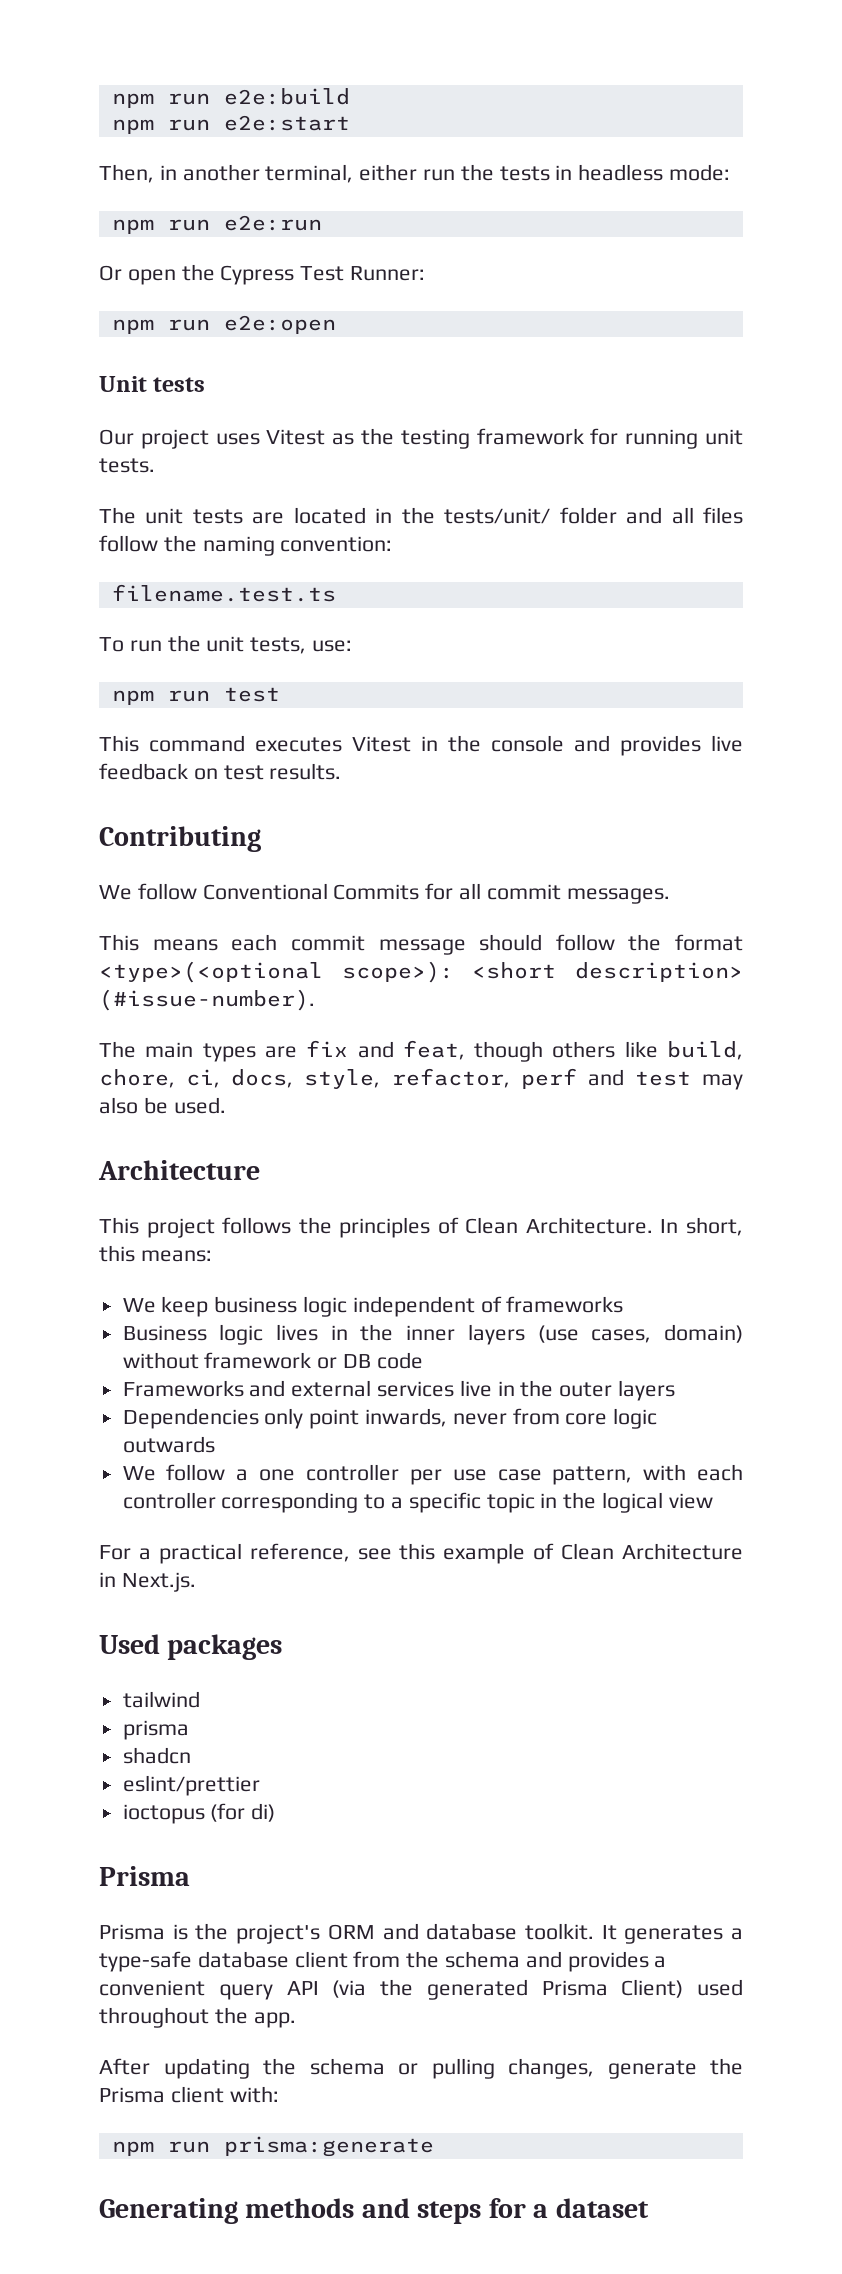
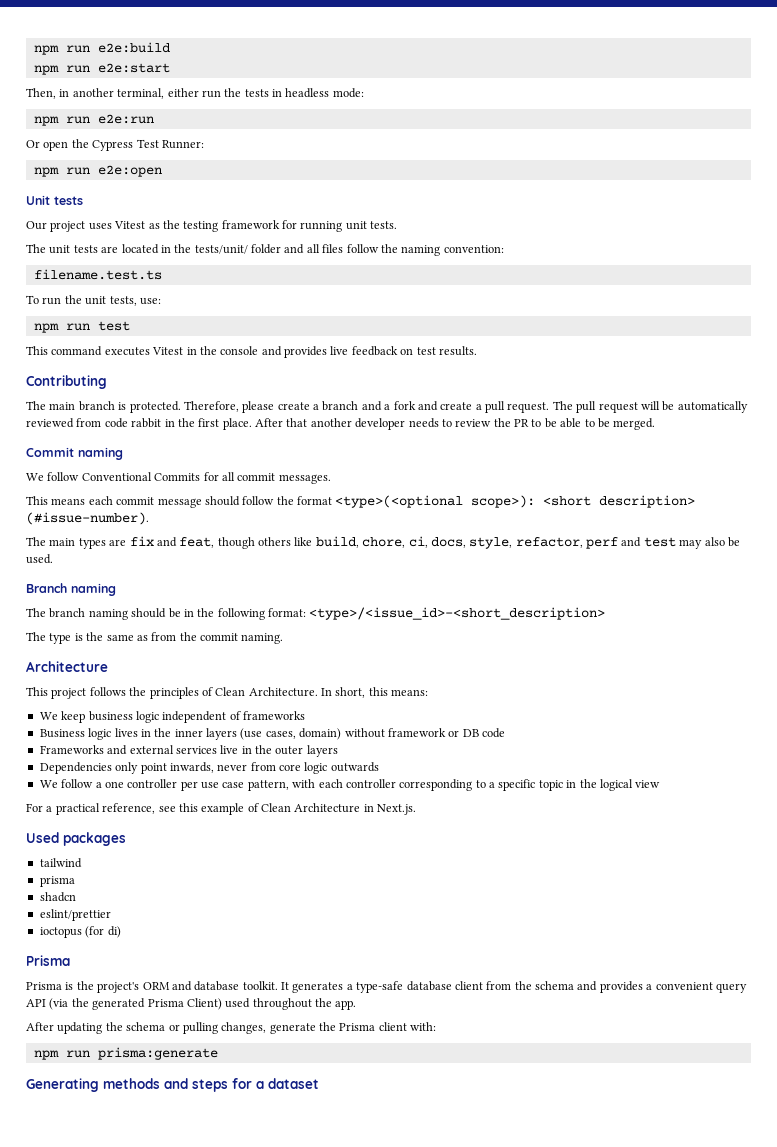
+ The main branch is protected. Therefore, please create a branch and a fork and create a pull request. The pull request will be automatically reviewed from code rabbit in the first place. After that another developer needs to review the PR to be able to be merged.
+ Commit naming
+ Branch naming
+ The branch naming should be in the following format: <type>/<issue_id>-<short_description>
+ The type is the same as from the commit naming.

